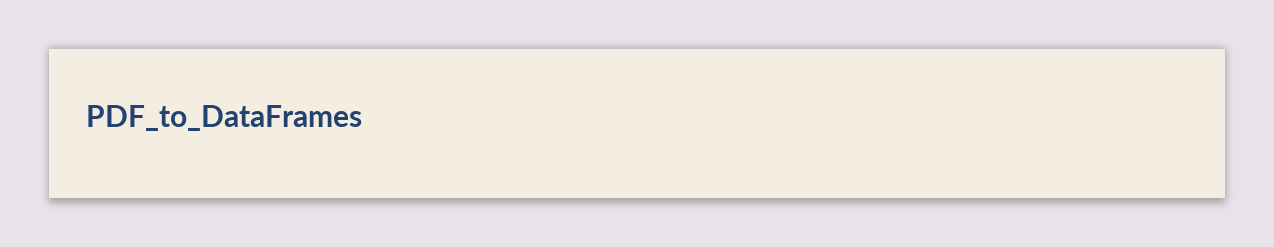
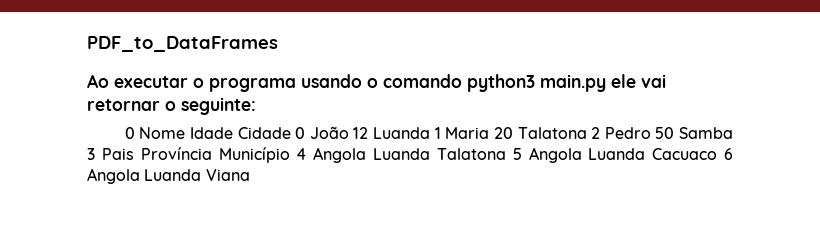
+ Ao executar o programa usando o comando python3 main.py ele vai retornar o seguinte:
+ 0 Nome Idade Cidade 0 João 12 Luanda 1 Maria 20 Talatona 2 Pedro 50 Samba 3 Pais Província Município 4 Angola Luanda Talatona 5 Angola Luanda Cacuaco 6 Angola Luanda Viana

